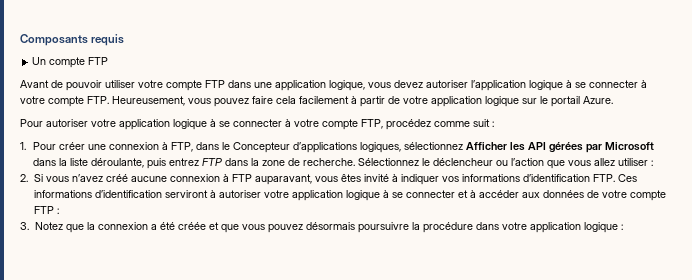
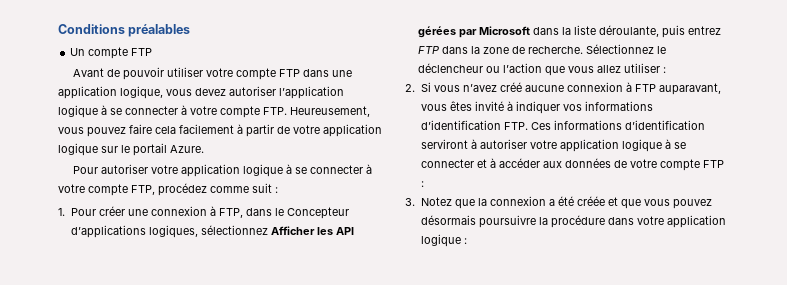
- Composants requis
+ Conditions préalables

